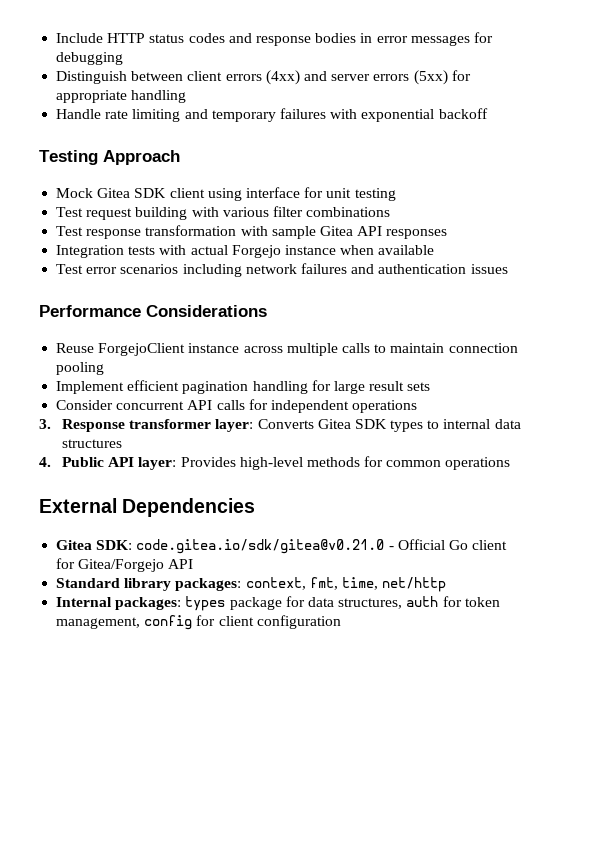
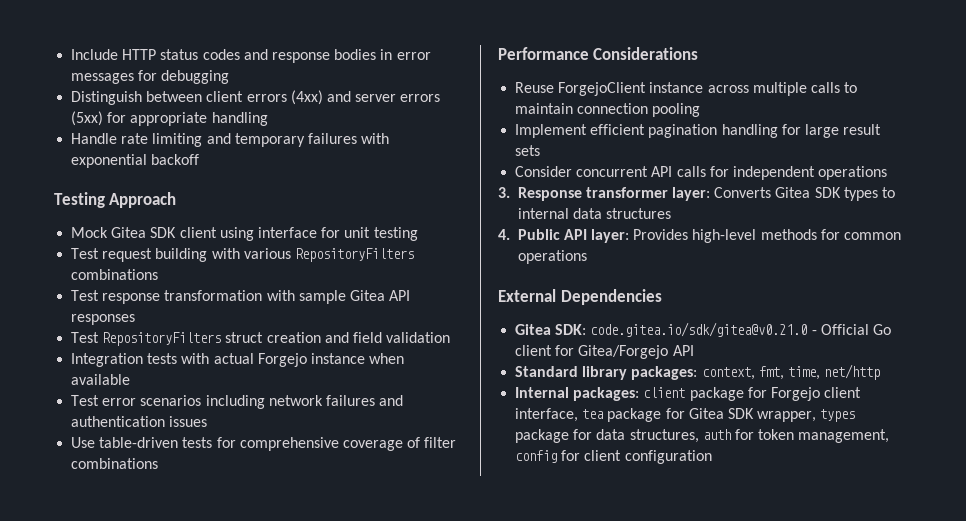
- Test request building with various filter combinations
+ Test request building with various RepositoryFilters combinations
+ Test RepositoryFilters struct creation and field validation
+ Use table-driven tests for comprehensive coverage of filter combinations
- Internal packages: types package for data structures, auth for token management, config for client configuration
+ Internal packages: client package for Forgejo client interface, tea package for Gitea SDK wrapper, types package for data structures, auth for token management, config for client configuration

